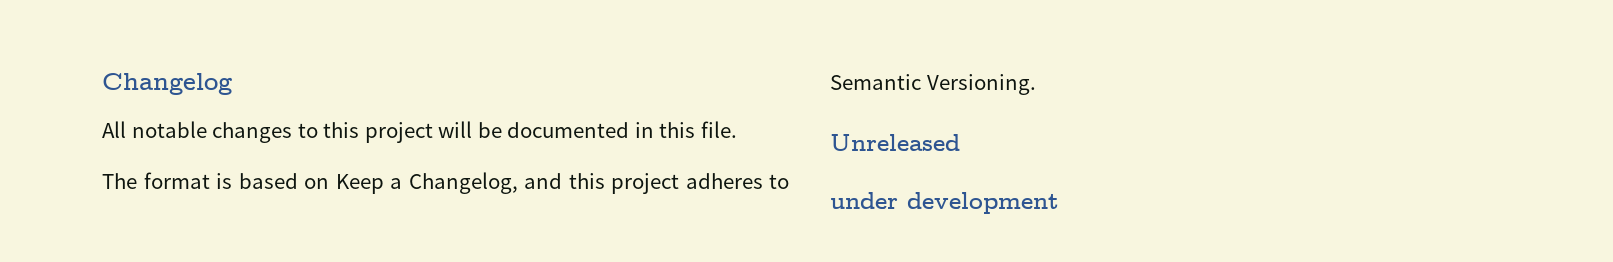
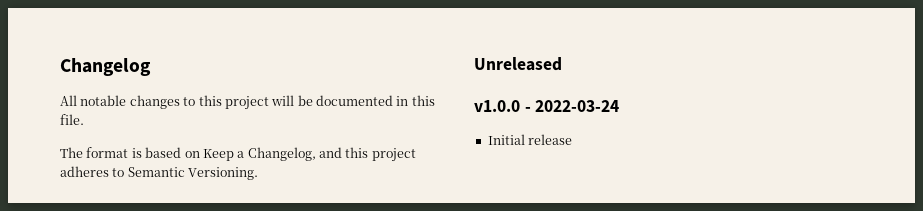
- under development
+ v1.0.0 - 2022-03-24
+ Initial release

